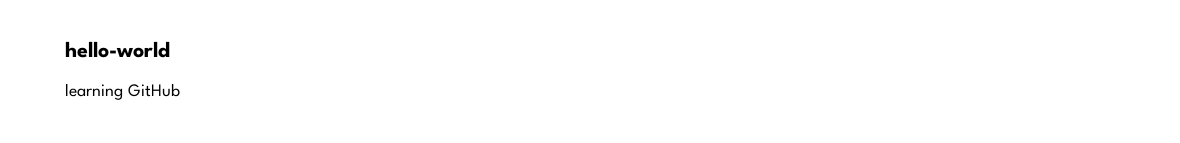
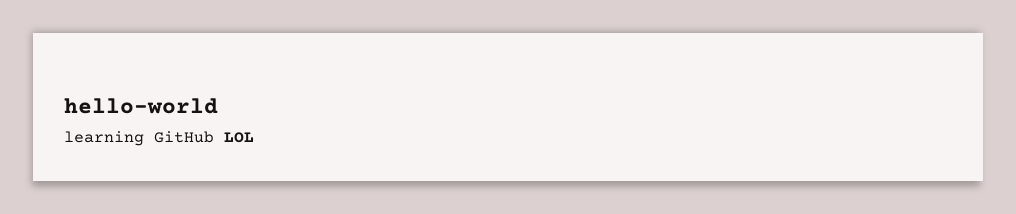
- learning GitHub
+ learning GitHub LOL

